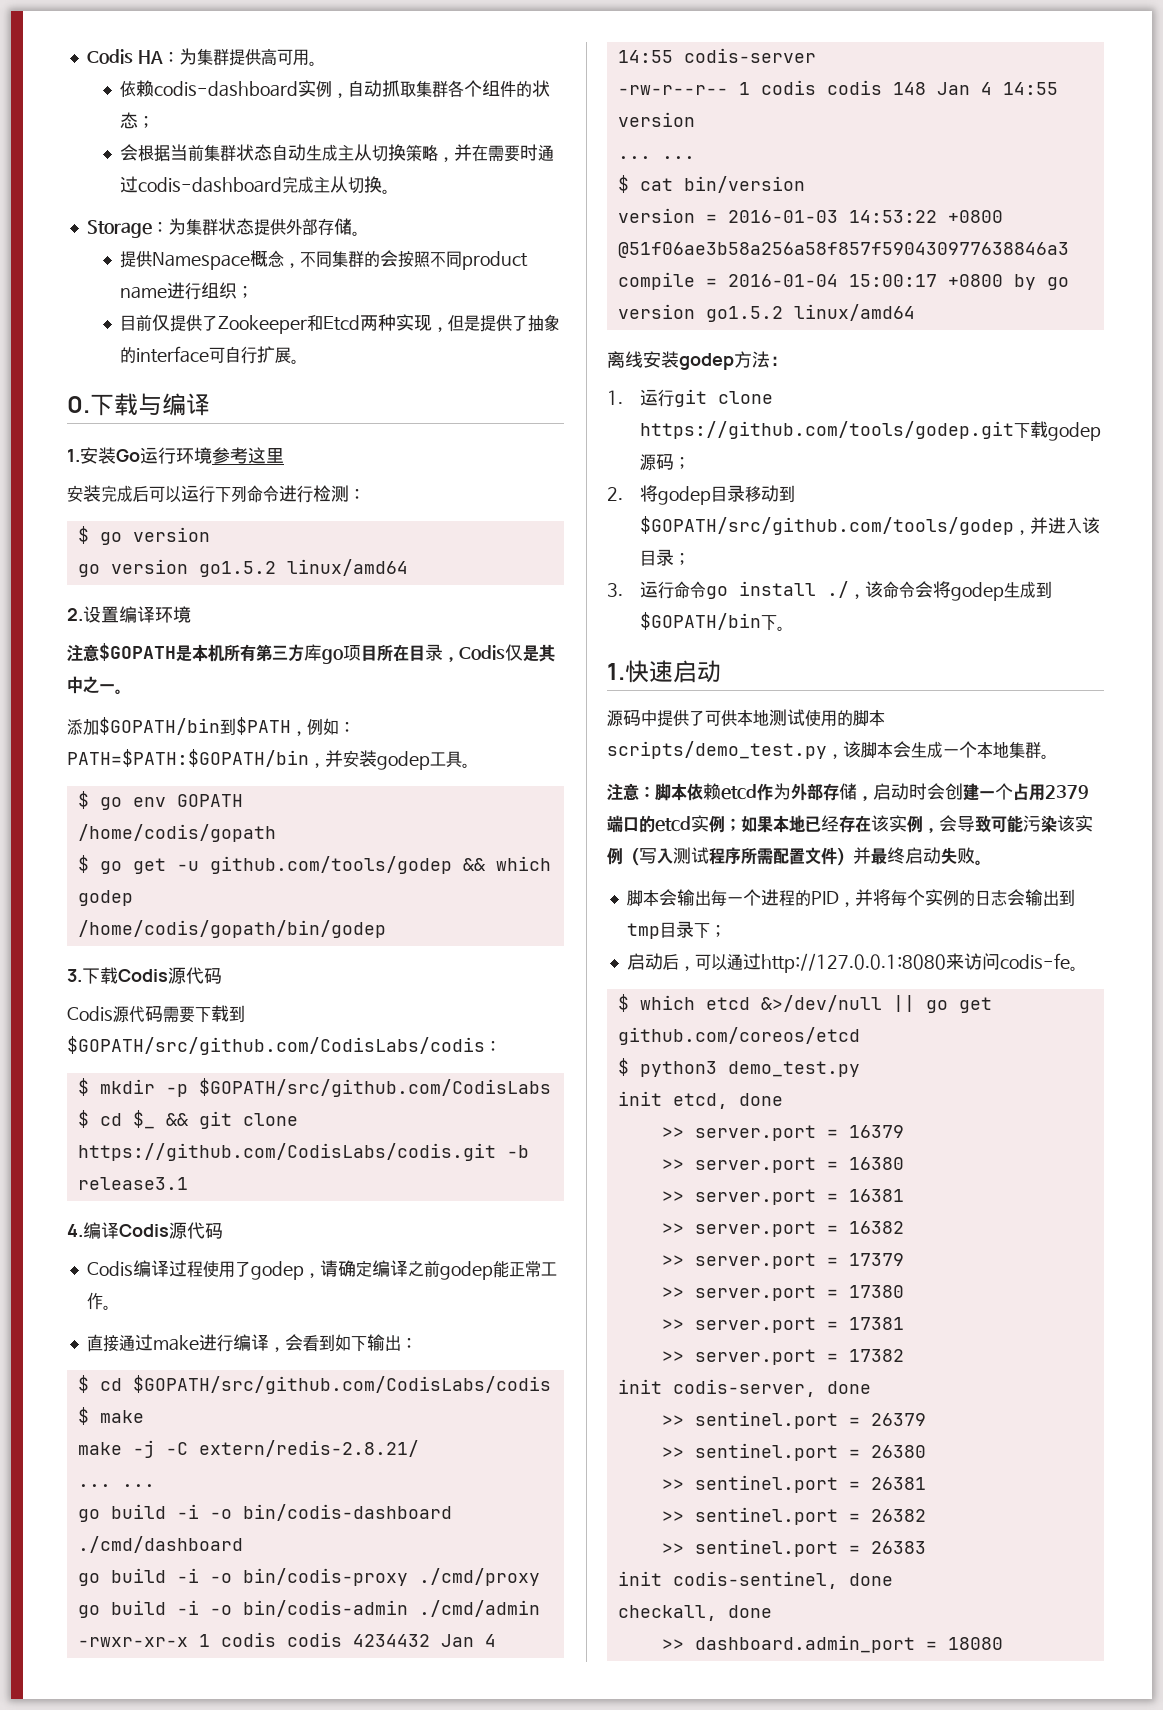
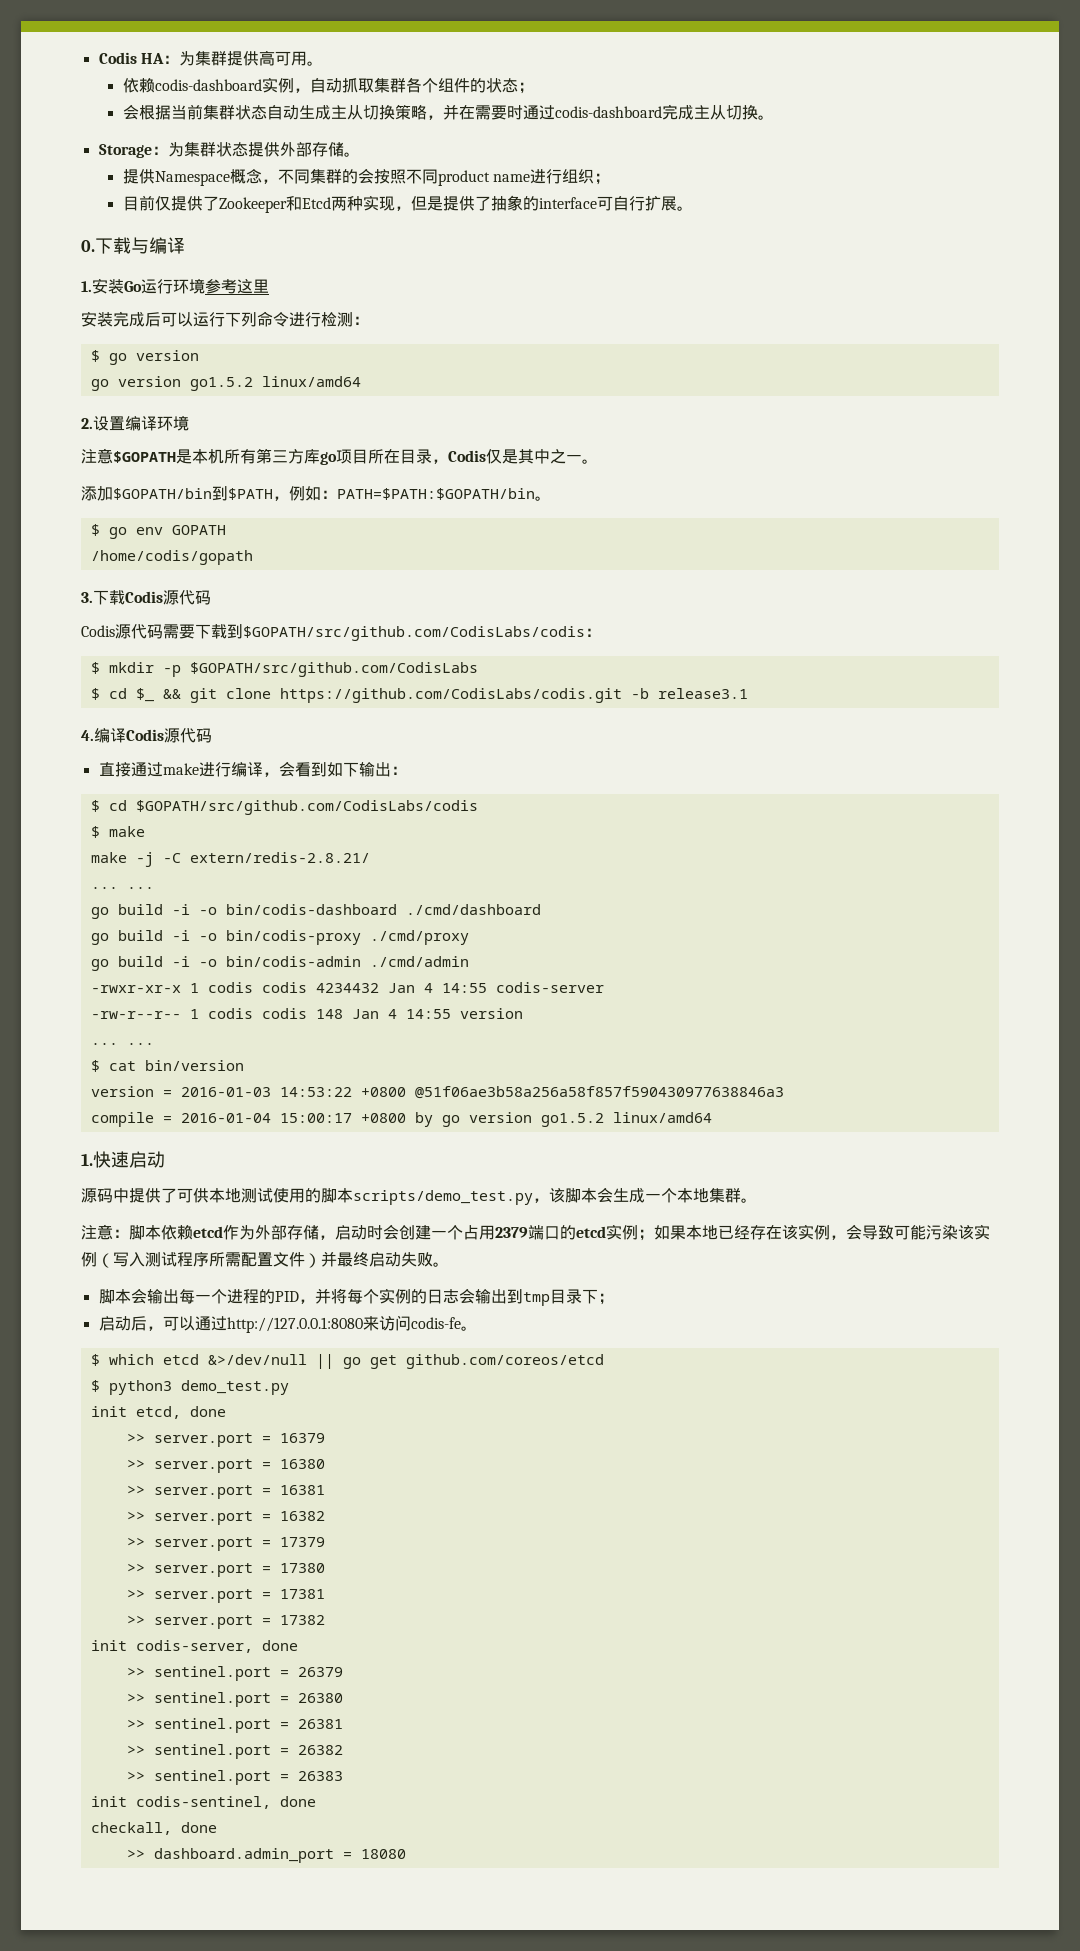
- 添加$GOPATH/bin到$PATH，例如：PATH=$PATH:$GOPATH/bin，并安装godep工具。
+ 添加$GOPATH/bin到$PATH，例如：PATH=$PATH:$GOPATH/bin。
- $ go get -u github.com/tools/godep && which godep
- /home/codis/gopath/bin/godep
- Codis编译过程使用了godep，请确定编译之前godep能正常工作。
- 离线安装godep方法：
- 1.运行git clone https://github.com/tools/godep.git下载godep源码；
- 2.将godep目录移动到$GOPATH/src/github.com/tools/godep，并进入该目录；
- 3.运行命令go install ./，该命令会将godep生成到$GOPATH/bin下。

